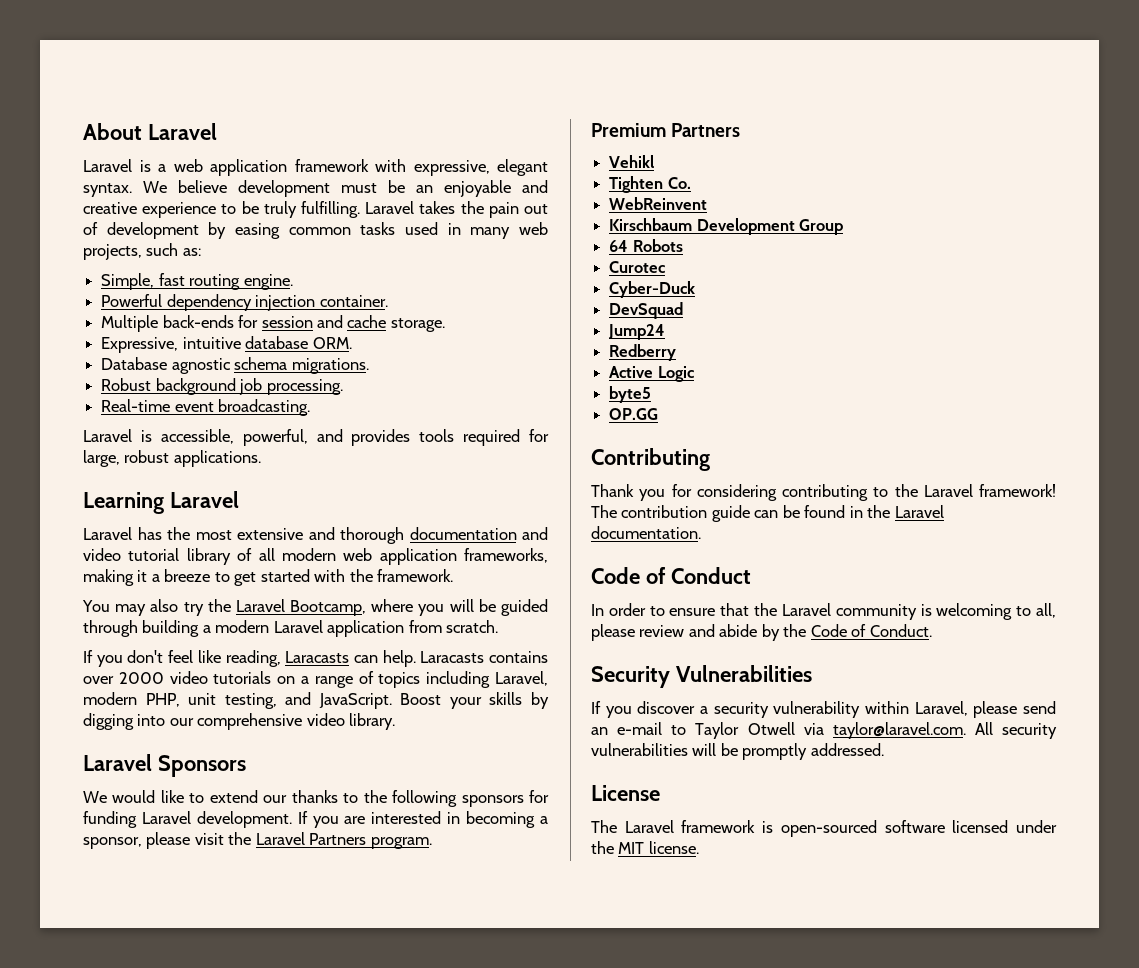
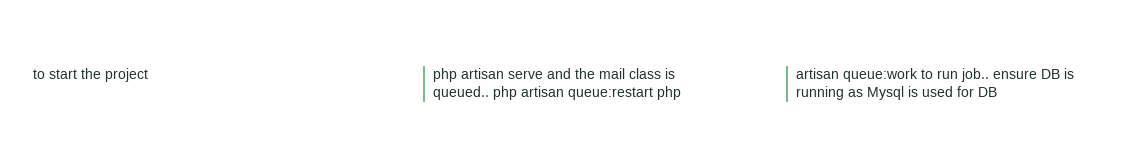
- About Laravel
- Laravel is a web application framework with expressive, elegant syntax. We believe development must be an enjoyable and creative experience to be truly fulfilling. Laravel takes the pain out of development by easing common tasks used in many web projects, such as:
- Simple, fast routing engine.
- Powerful dependency injection container.
- Multiple back-ends for session and cache storage.
- Expressive, intuitive database ORM.
- Database agnostic schema migrations.
- Robust background job processing.
- Real-time event broadcasting.
- Laravel is accessible, powerful, and provides tools required for large, robust applications.
- Learning Laravel
- Laravel has the most extensive and thorough documentation and video tutorial library of all modern web application frameworks, making it a breeze to get started with the framework.
- You may also try the Laravel Bootcamp, where you will be guided through building a modern Laravel application from scratch.
- If you don't feel like reading, Laracasts can help. Laracasts contains over 2000 video tutorials on a range of topics including Laravel, modern PHP, unit testing, and JavaScript. Boost your skills by digging into our comprehensive video library.
- Laravel Sponsors
- We would like to extend our thanks to the following sponsors for funding Laravel development. If you are interested in becoming a sponsor, please visit the Laravel Partners program.
- Premium Partners
- Vehikl
- Tighten Co.
- WebReinvent
- Kirschbaum Development Group
- 64 Robots
- Curotec
- Cyber-Duck
- DevSquad
- Jump24
- Redberry
- Active Logic
- byte5
- OP.GG
- Contributing
- Thank you for considering contributing to the Laravel framework! The contribution guide can be found in the Laravel documentation.
- Code of Conduct
- In order to ensure that the Laravel community is welcoming to all, please review and abide by the Code of Conduct.
- Security Vulnerabilities
- If you discover a security vulnerability within Laravel, please send an e-mail to Taylor Otwell via taylor@laravel.com. All security vulnerabilities will be promptly addressed.
- License
- The Laravel framework is open-sourced software licensed under the MIT license.
+ to start the project
+ php artisan serve and the mail class is queued.. php artisan queue:restart php artisan queue:work to run job.. ensure DB is running as Mysql is used for DB

